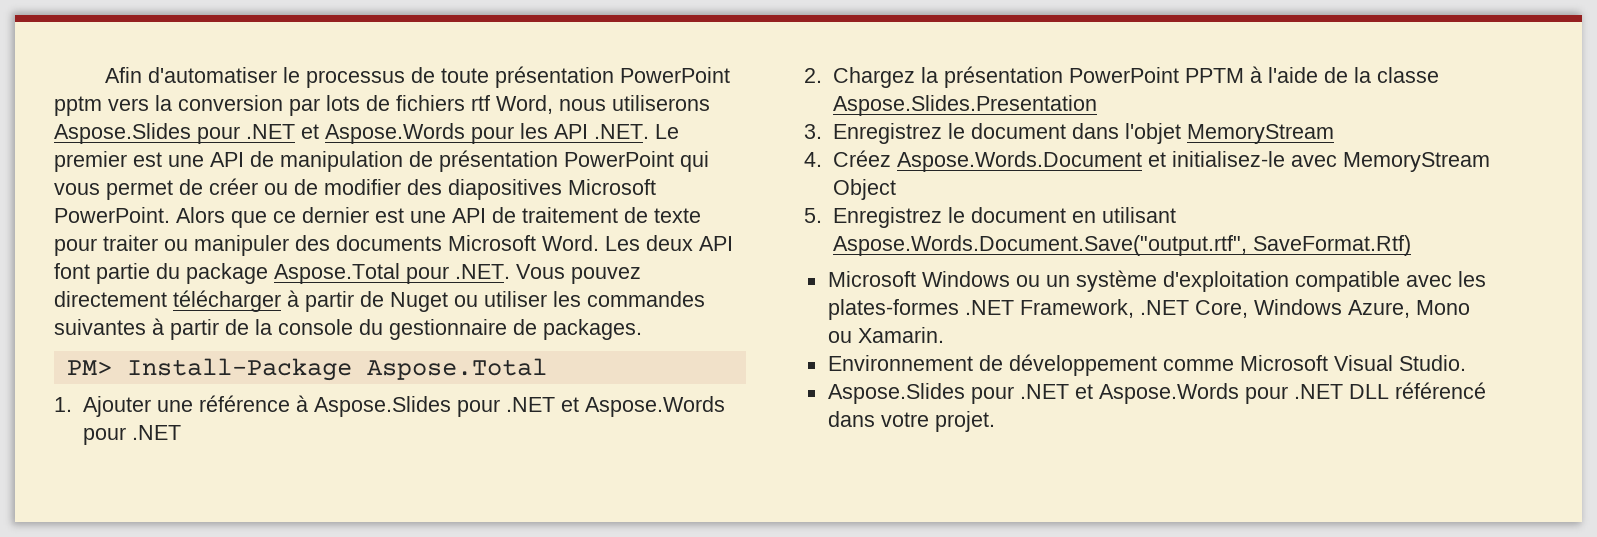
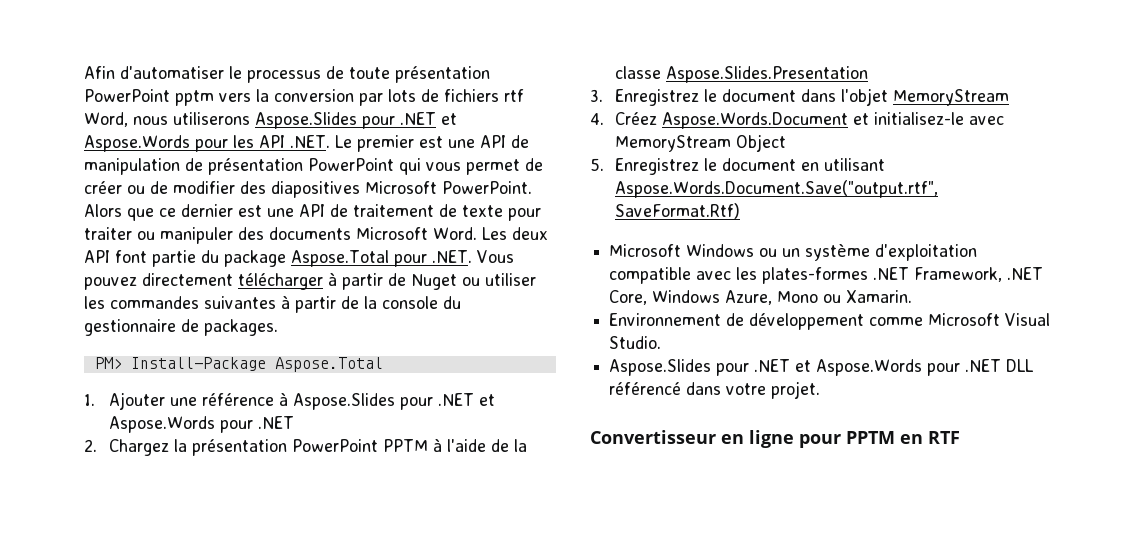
+ Convertisseur en ligne pour PPTM en RTF

